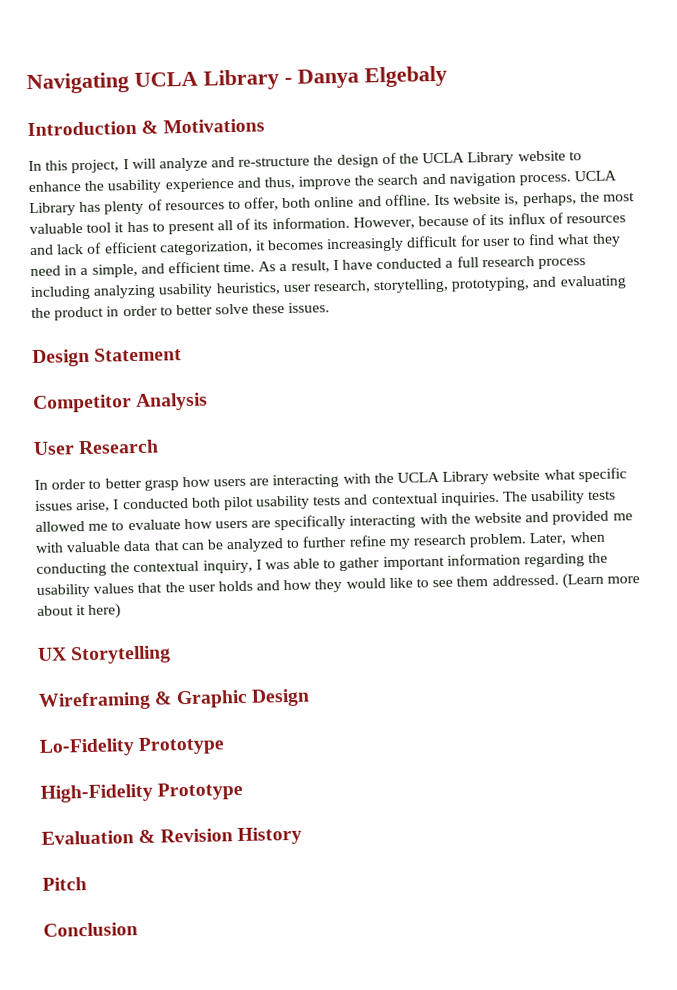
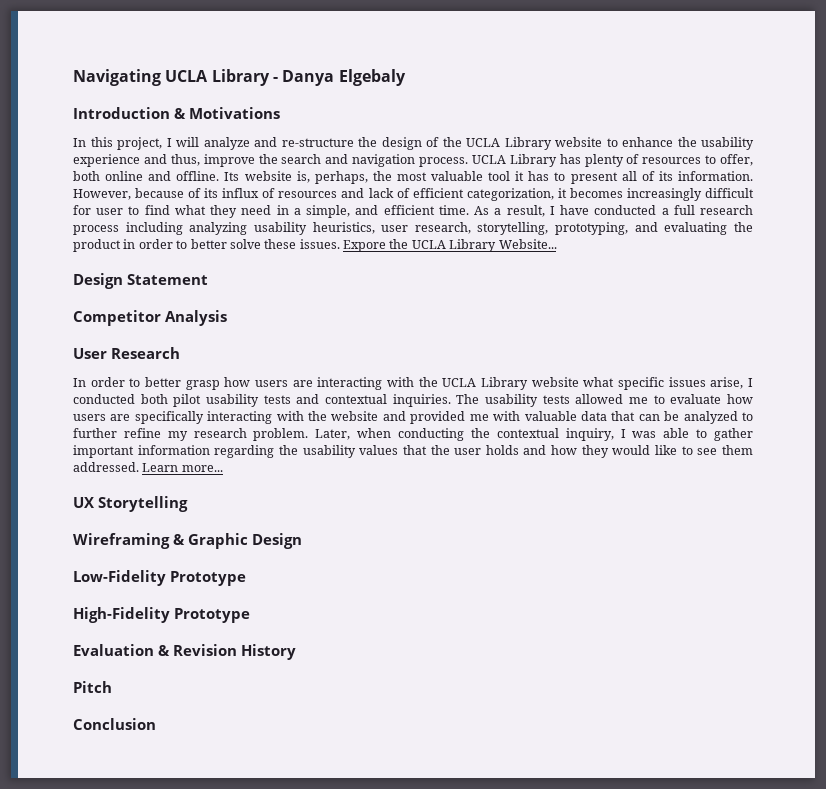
+ Expore the UCLA Library Website...
- (Learn more about it here)
+ Learn more...
- Lo-Fidelity Prototype
+ Low-Fidelity Prototype

